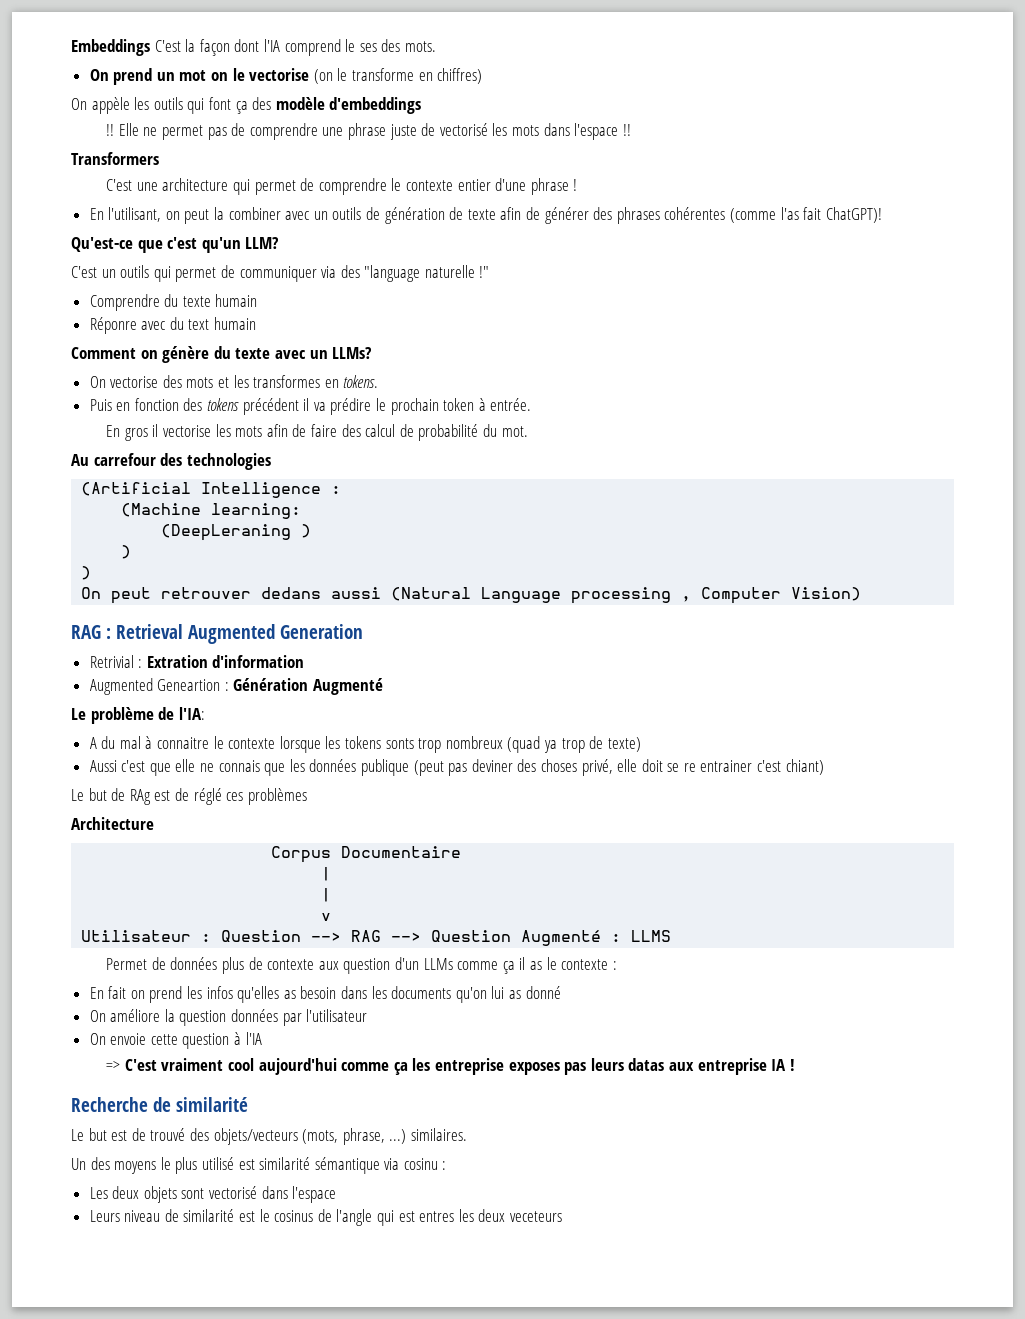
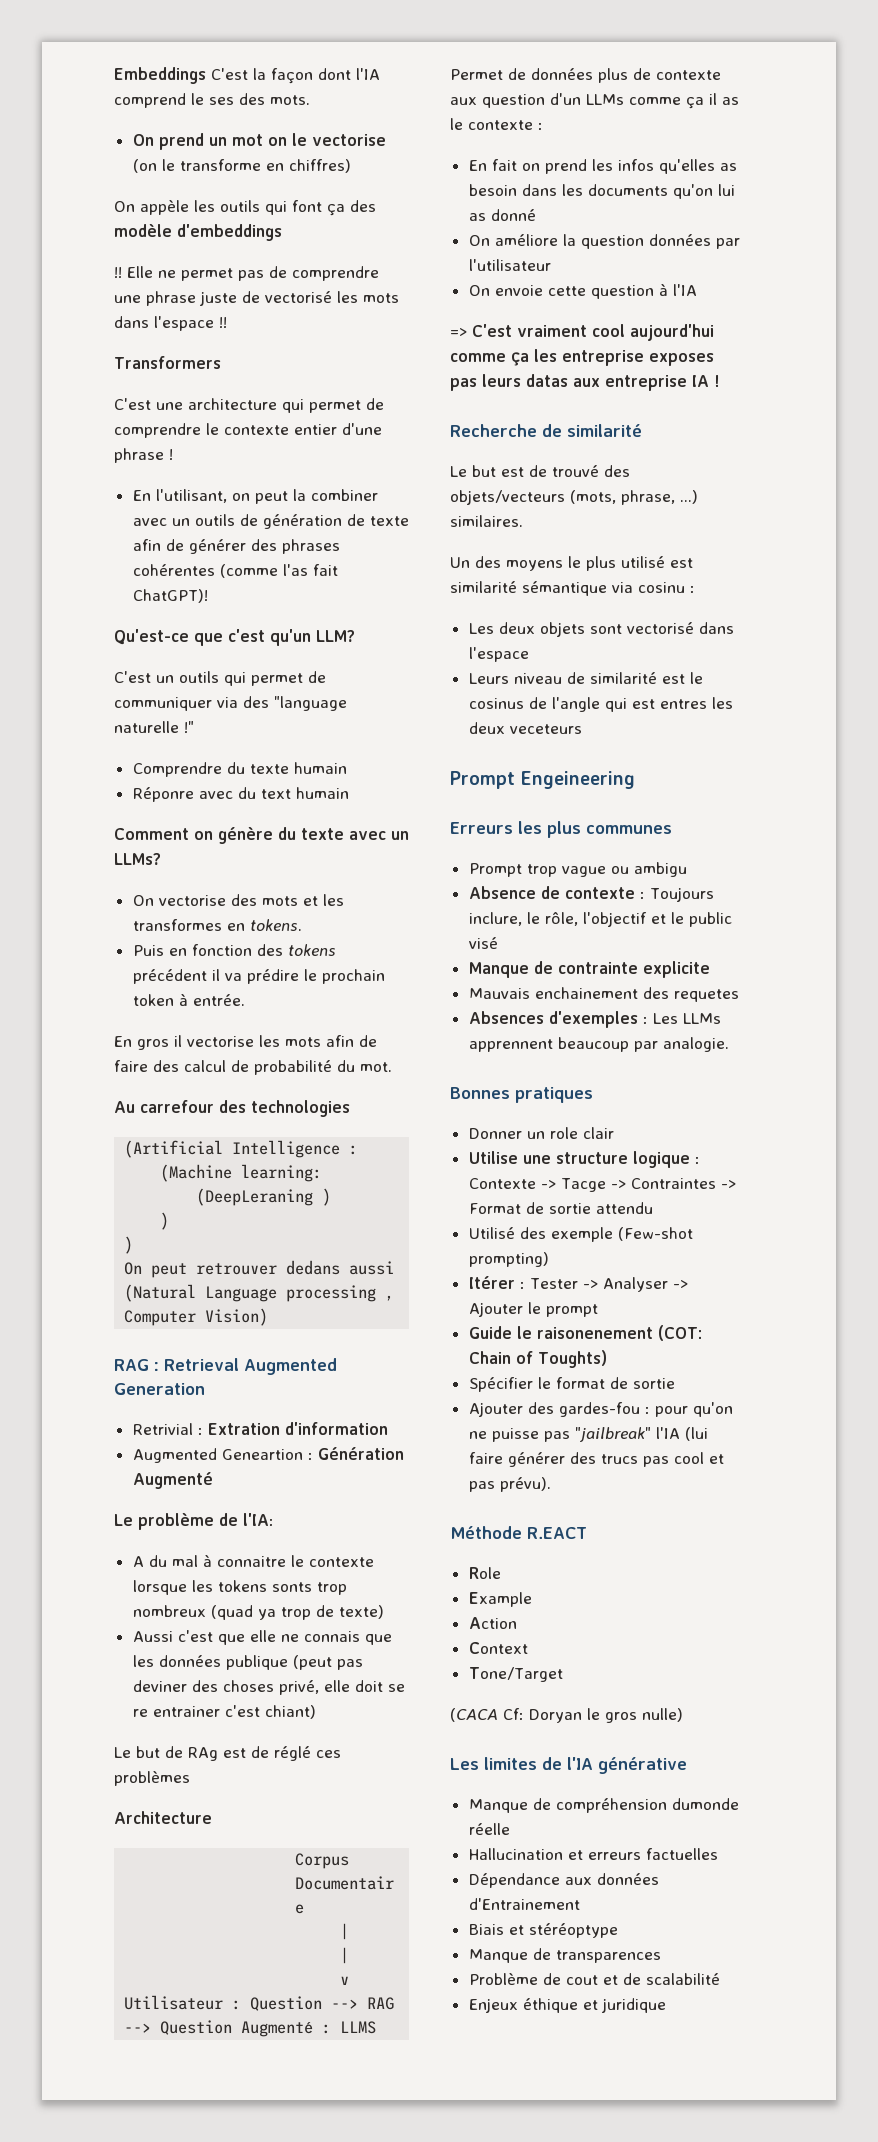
+ Prompt Engeineering
+ Erreurs les plus communes
+ Prompt trop vague ou ambigu
+ Absence de contexte : Toujours inclure, le rôle, l'objectif et le public visé
+ Manque de contrainte explicite
+ Mauvais enchainement des requetes
+ Absences d'exemples : Les LLMs apprennent beaucoup par analogie.
+ Bonnes pratiques
+ Donner un role clair
+ Utilise une structure logique : Contexte -> Tacge -> Contraintes -> Format de sortie attendu
+ Utilisé des exemple (Few-shot prompting)
+ Itérer : Tester -> Analyser -> Ajouter le prompt
+ Guide le raisonenement (COT: Chain of Toughts)
+ Spécifier le format de sortie
+ Ajouter des gardes-fou : pour qu'on ne puisse pas "jailbreak" l'IA (lui faire générer des trucs pas cool et pas prévu).
+ Méthode R.EACT
+ Role
+ Example
+ Action
+ Context
+ Tone/Target
+ (CACA Cf: Doryan le gros nulle)
+ Les limites de l'IA générative
+ Manque de compréhension dumonde réelle
+ Hallucination et erreurs factuelles
+ Dépendance aux données d'Entrainement
+ Biais et stéréoptype
+ Manque de transparences
+ Problème de cout et de scalabilité
+ Enjeux éthique et juridique

